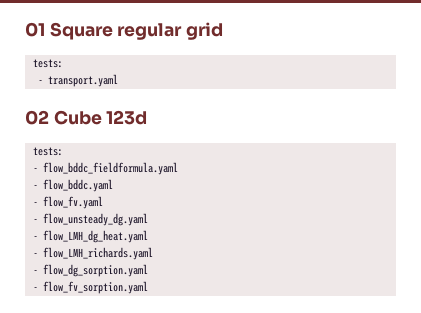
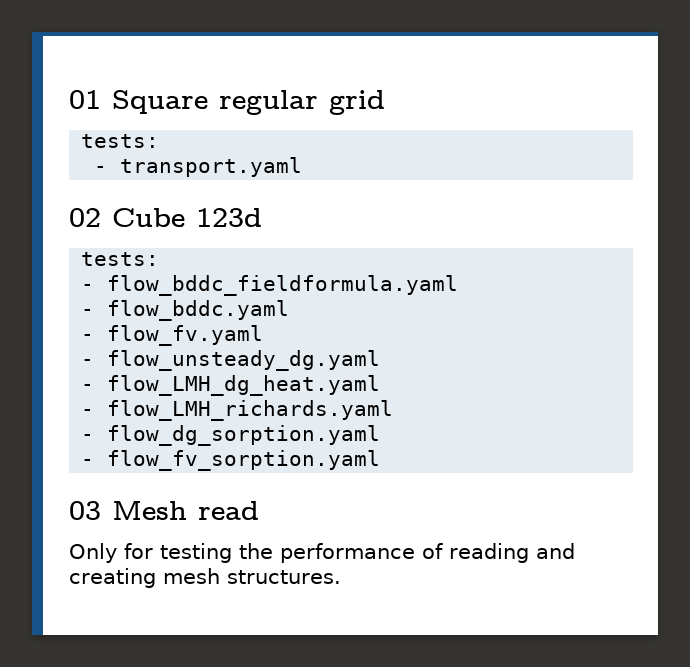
+ 03 Mesh read
+ Only for testing the performance of reading and creating mesh structures.

